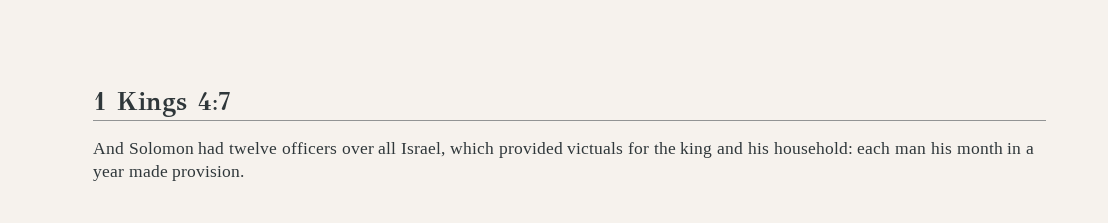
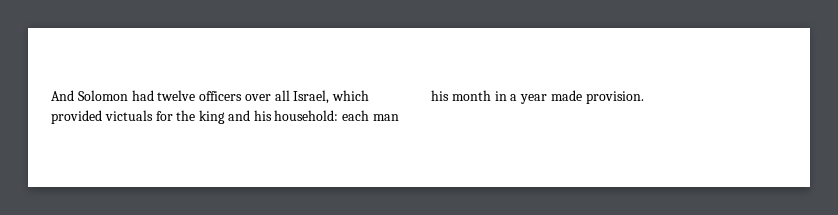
- 1 Kings 4:7

